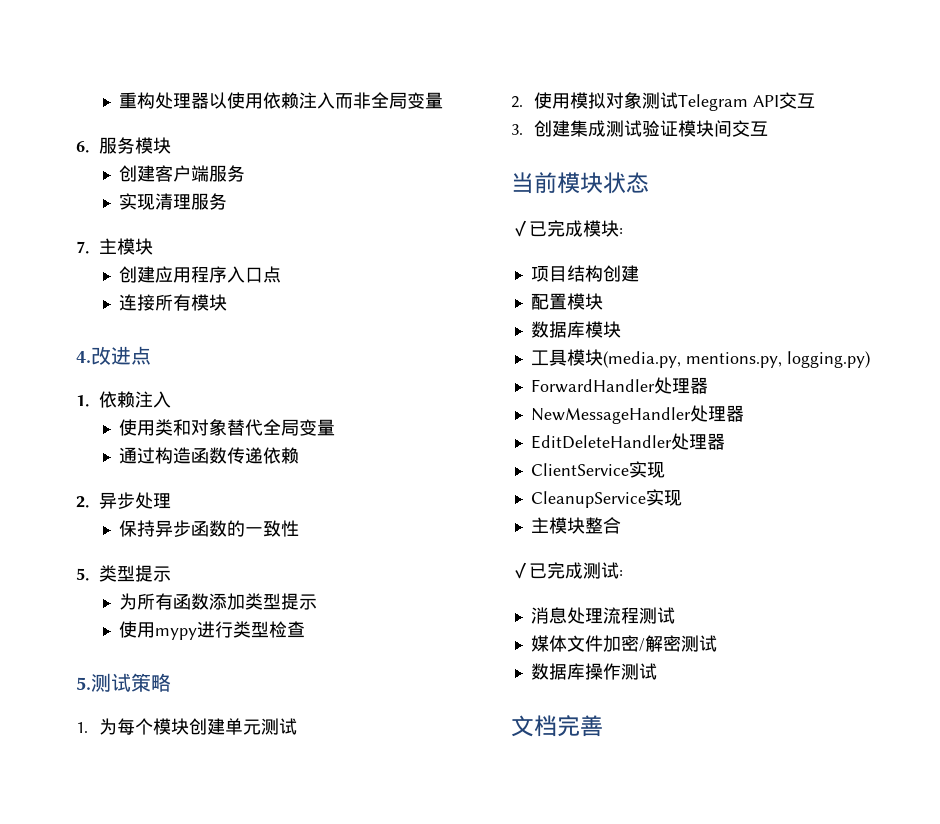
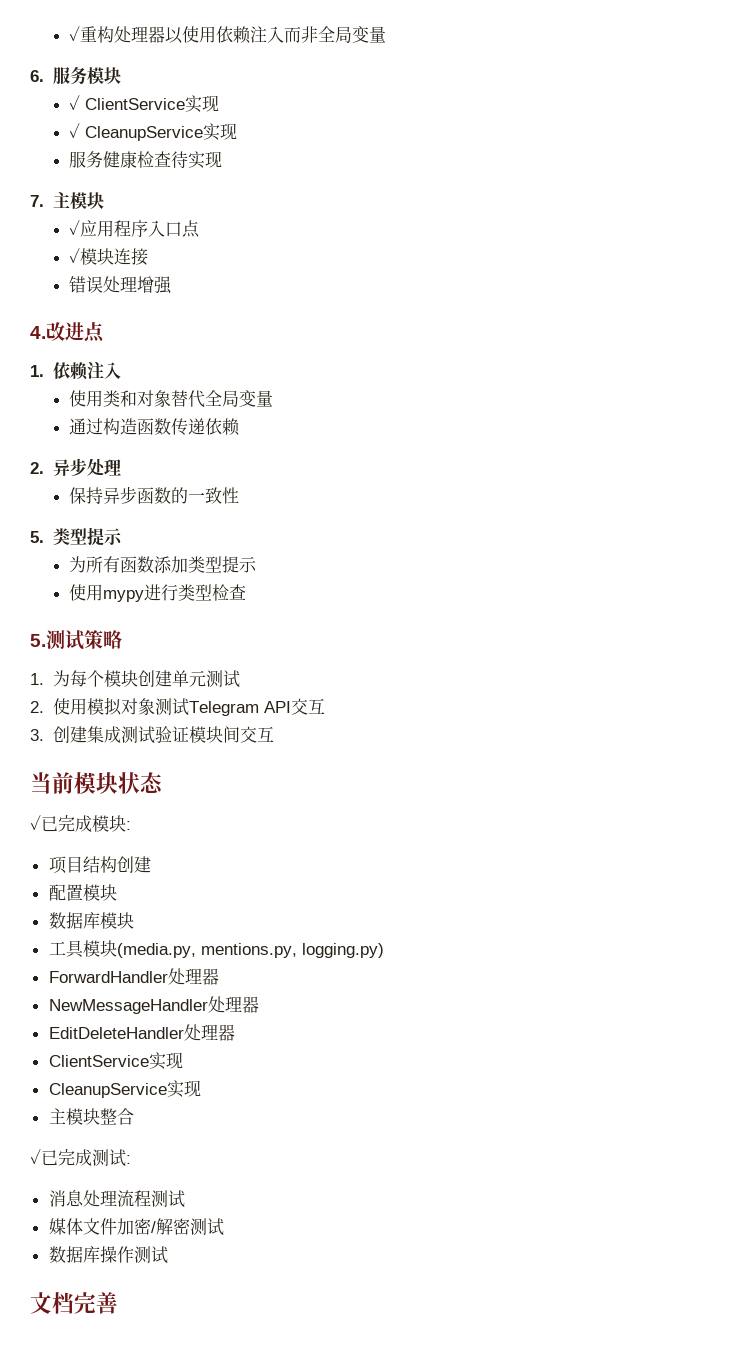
- 重构处理器以使用依赖注入而非全局变量
+ ✓重构处理器以使用依赖注入而非全局变量
- 创建客户端服务
- 实现清理服务
+ ✓ ClientService实现
+ ✓ CleanupService实现
+ 服务健康检查待实现
- 创建应用程序入口点
+ ✓应用程序入口点
- 连接所有模块
+ ✓模块连接
+ 错误处理增强

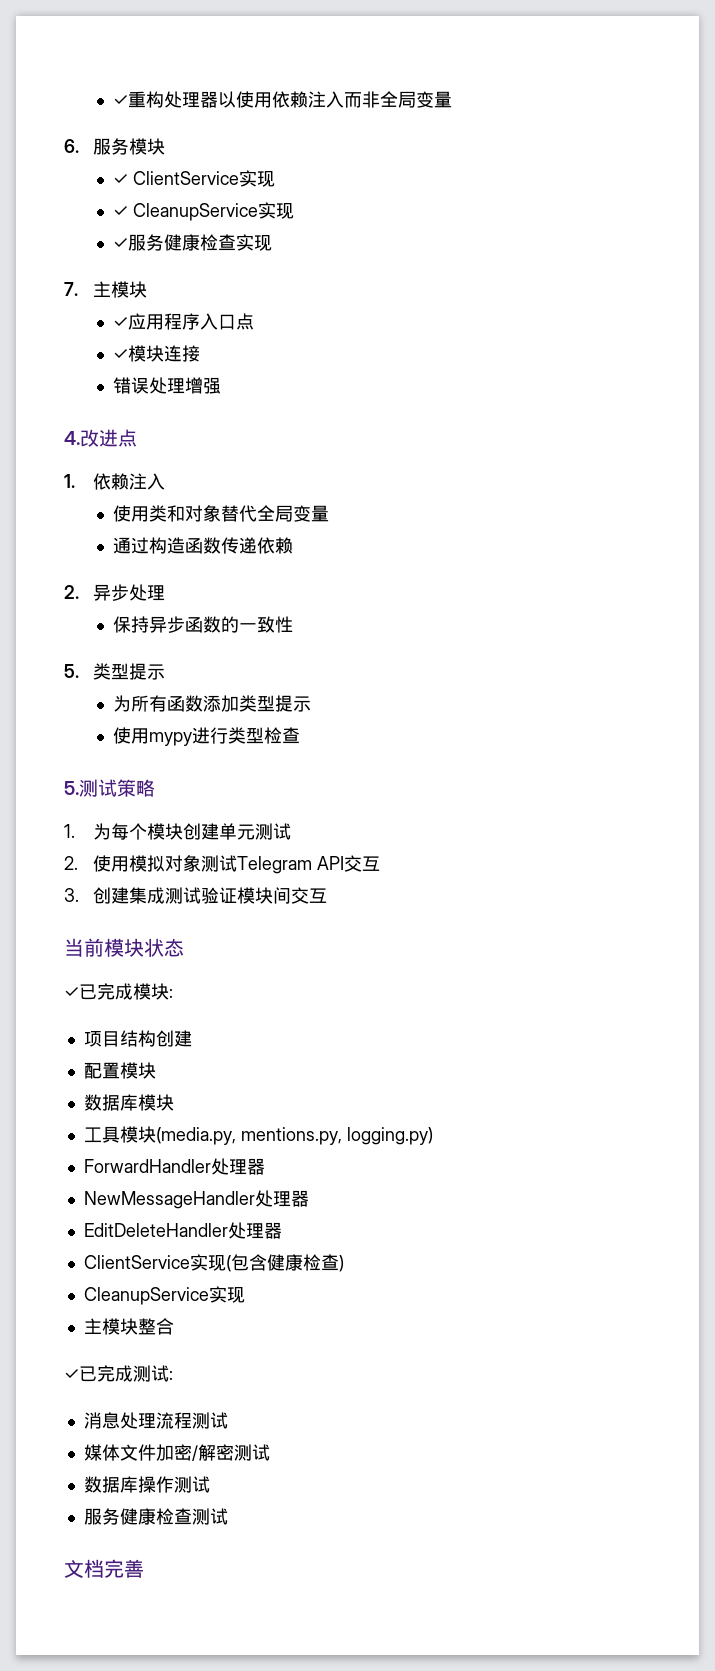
- 服务健康检查待实现
+ ✓服务健康检查实现
  EditDeleteHandler处理器
- ClientService实现
+ ClientService实现(包含健康检查)
+ 服务健康检查测试

